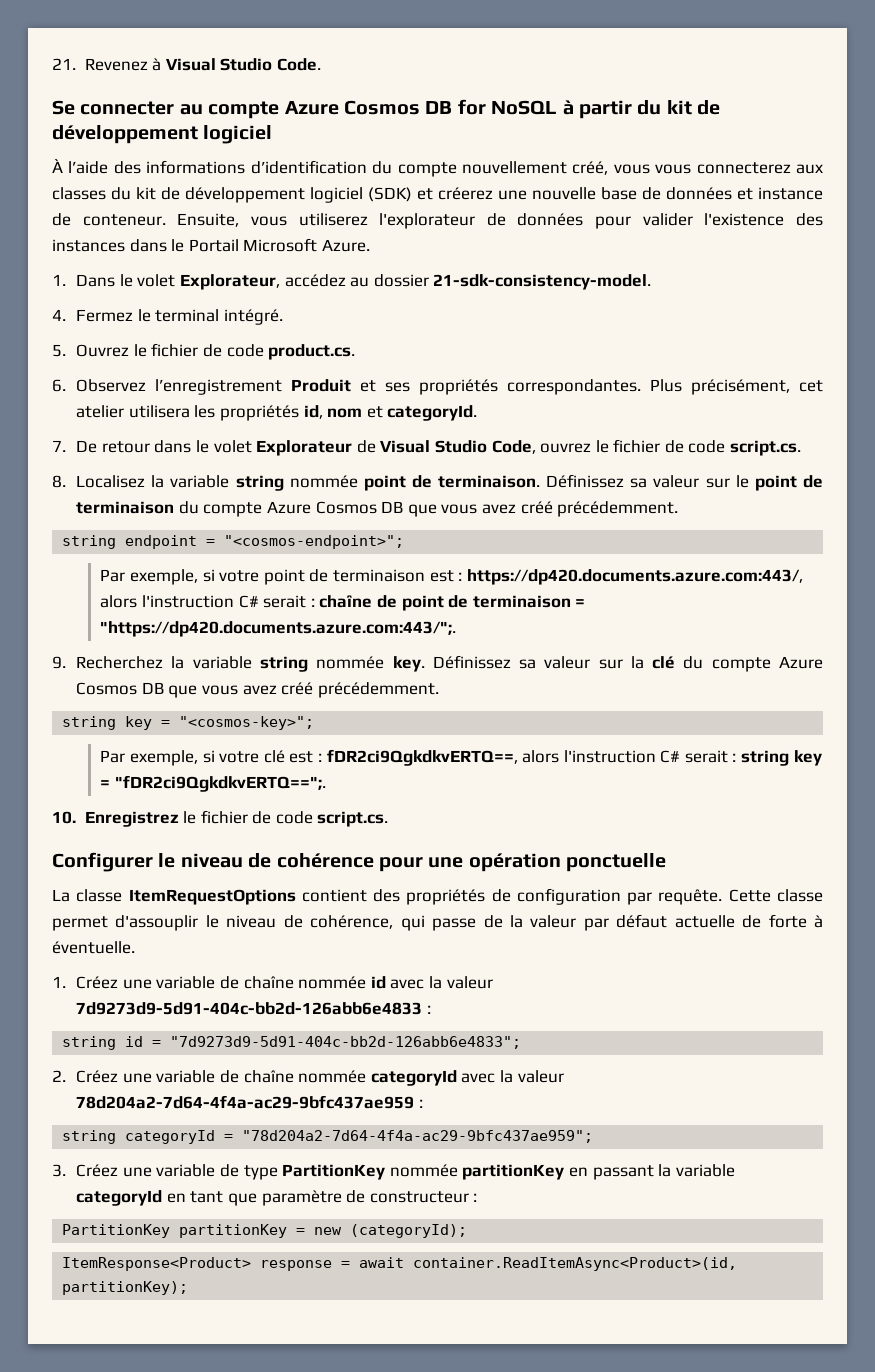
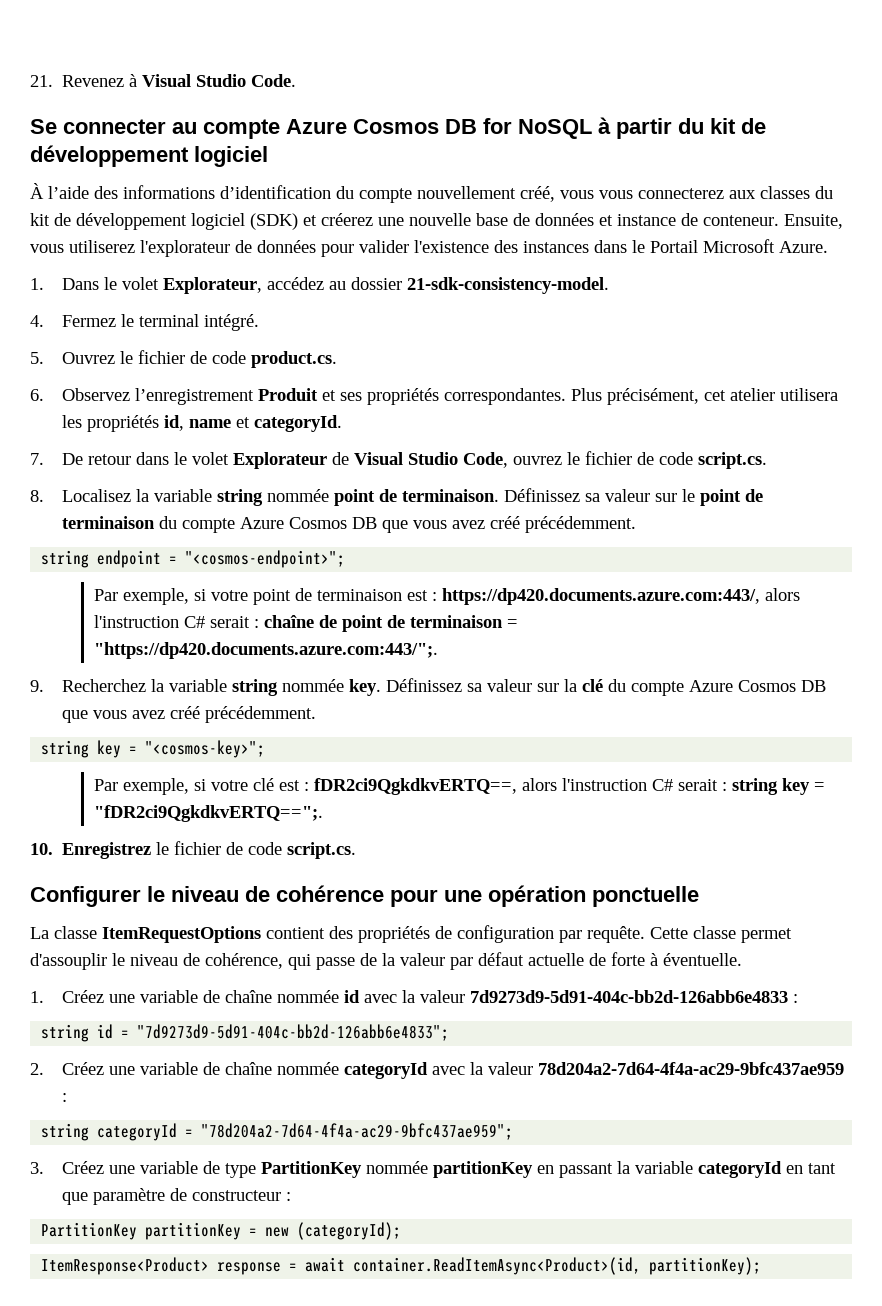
- Plus précisément, cet atelier utilisera les propriétés id, nom et categoryId.
+ Plus précisément, cet atelier utilisera les propriétés id, name et categoryId.

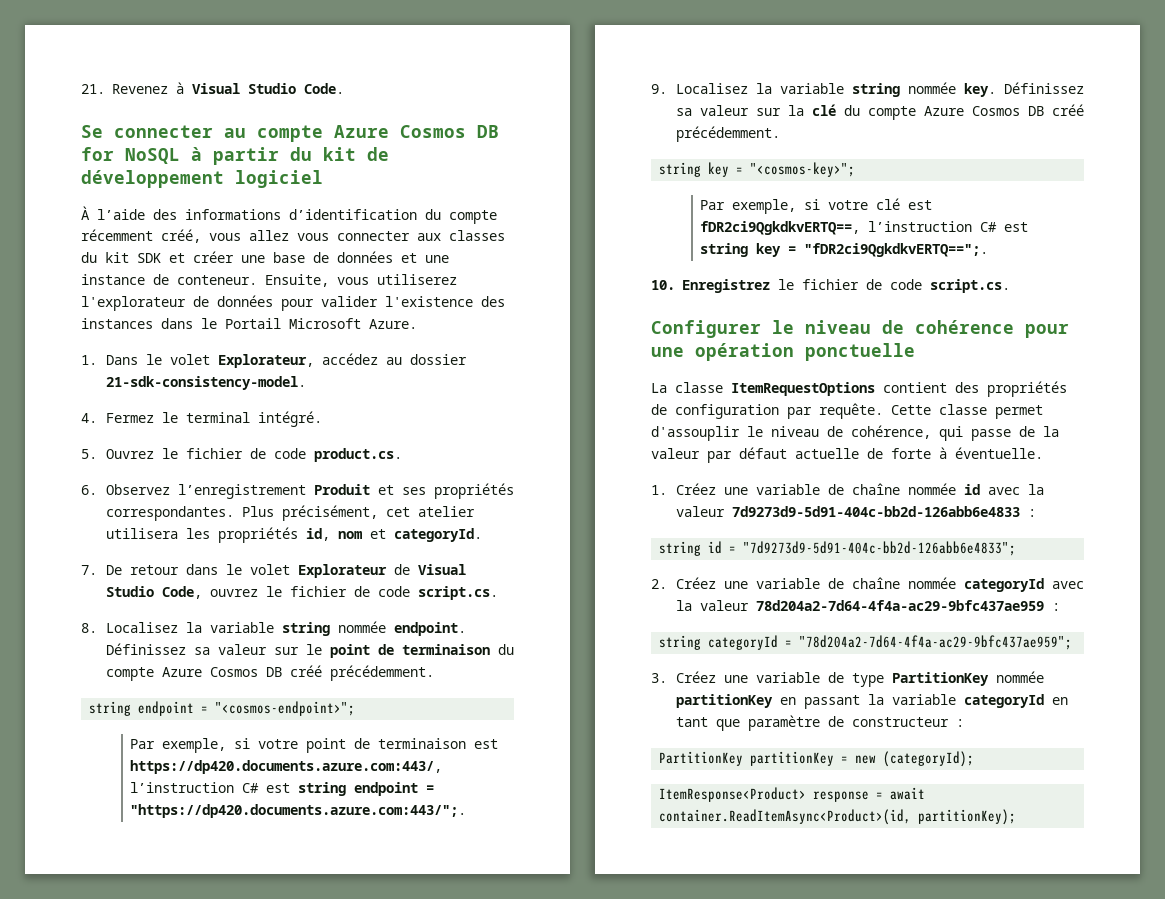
- À l’aide des informations d’identification du compte nouvellement créé, vous vous connecterez aux classes du kit de développement logiciel (SDK) et créerez une nouvelle base de données et instance de conteneur.
+ À l’aide des informations d’identification du compte récemment créé, vous allez vous connecter aux classes du kit SDK et créer une base de données et une instance de conteneur.
- Plus précisément, cet atelier utilisera les propriétés id, name et categoryId.
+ Plus précisément, cet atelier utilisera les propriétés id, nom et categoryId.
- 8. Localisez la variable string nommée point de terminaison.
+ 8. Localisez la variable string nommée endpoint.
- Définissez sa valeur sur le point de terminaison du compte Azure Cosmos DB que vous avez créé précédemment.
+ Définissez sa valeur sur le point de terminaison du compte Azure Cosmos DB créé précédemment.
- Par exemple, si votre point de terminaison est : https://dp420.documents.azure.com:443/, alors l'instruction C# serait : chaîne de point de terminaison = "https://dp420.documents.azure.com:443/";.
+ Par exemple, si votre point de terminaison est https://dp420.documents.azure.com:443/, l’instruction C# est string endpoint = "https://dp420.documents.azure.com:443/";.
- 9. Recherchez la variable string nommée key.
+ 9. Localisez la variable string nommée key.
- Définissez sa valeur sur la clé du compte Azure Cosmos DB que vous avez créé précédemment.
+ Définissez sa valeur sur la clé du compte Azure Cosmos DB créé précédemment.
- Par exemple, si votre clé est : fDR2ci9QgkdkvERTQ==, alors l'instruction C# serait : string key = "fDR2ci9QgkdkvERTQ==";.
+ Par exemple, si votre clé est fDR2ci9QgkdkvERTQ==, l’instruction C# est string key = "fDR2ci9QgkdkvERTQ==";.

